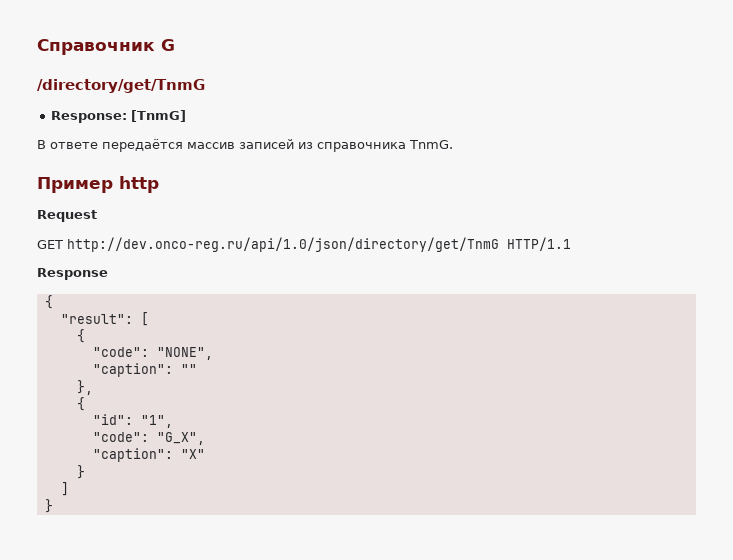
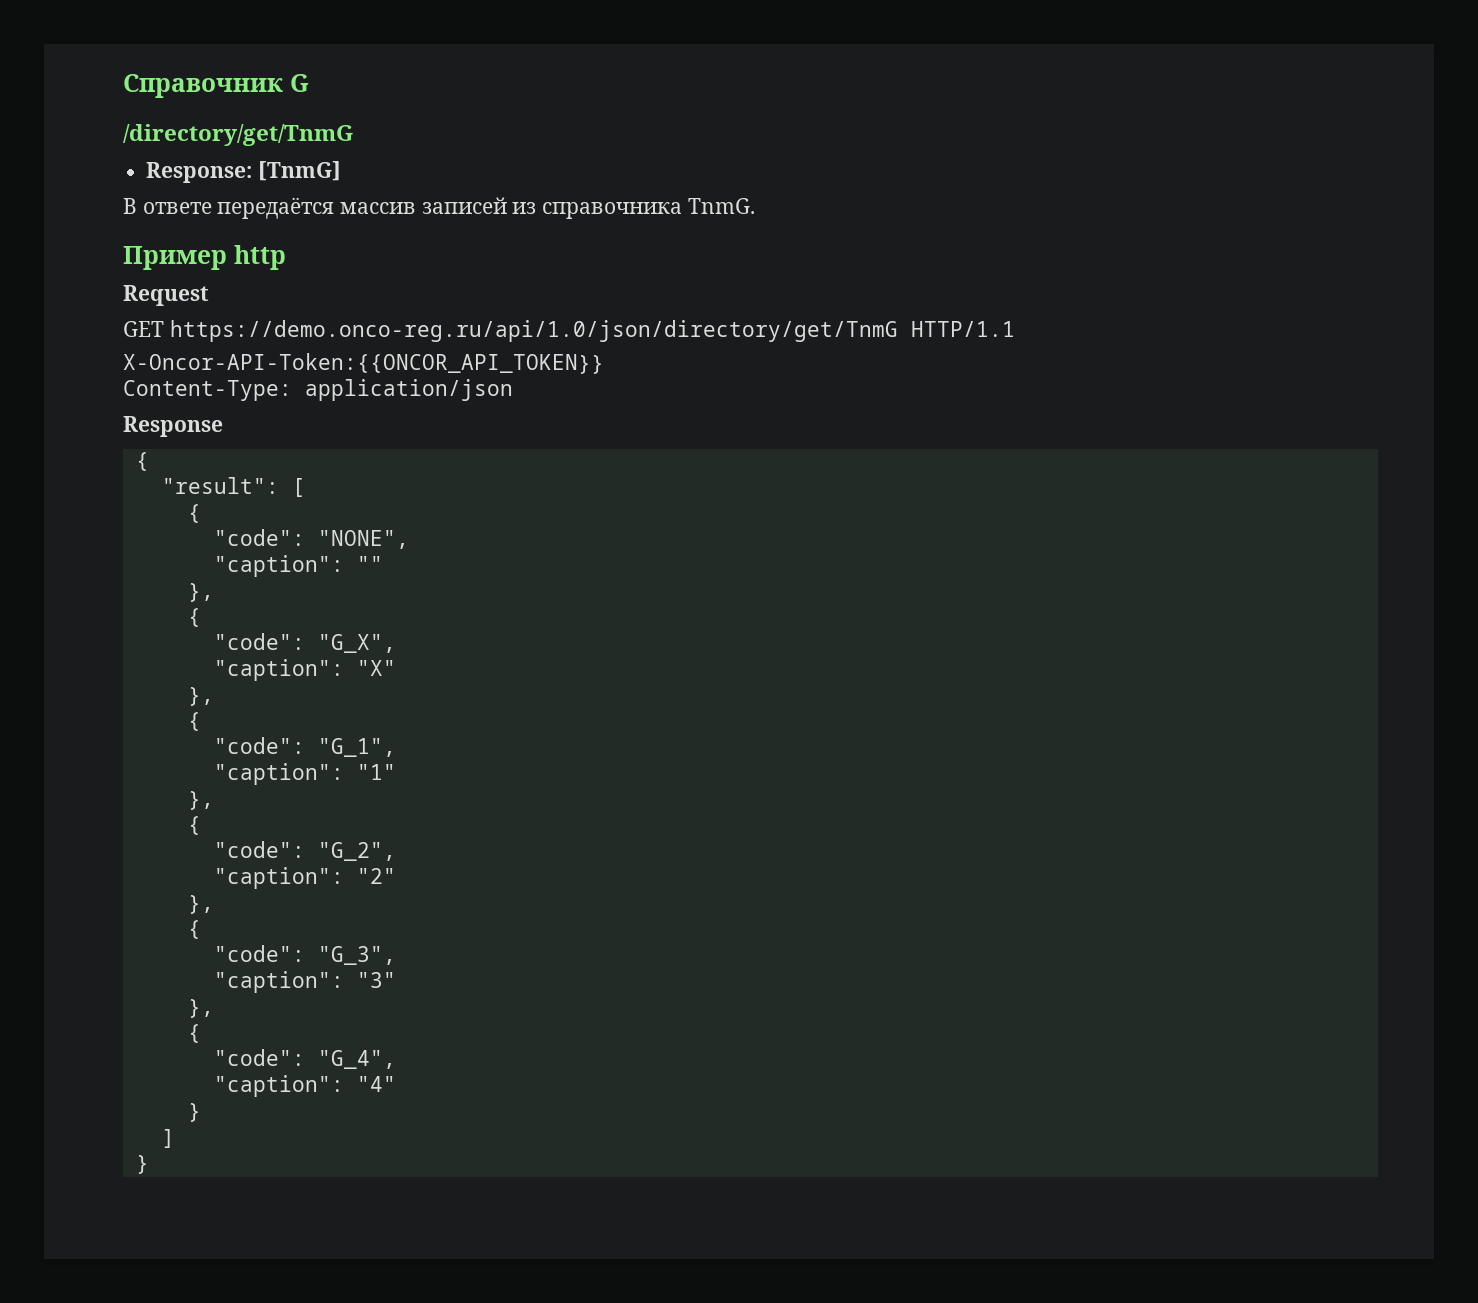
- GET http://dev.onco-reg.ru/api/1.0/json/directory/get/TnmG HTTP/1.1
+ GET https://demo.onco-reg.ru/api/1.0/json/directory/get/TnmG HTTP/1.1
+ X-Oncor-API-Token:{{ONCOR_API_TOKEN}}
+ Content-Type: application/json
- "id": "1",
  "caption": "X"
+ },
+ {
+ "code": "G_1",
+ "caption": "1"
+ },
+ {
+ "code": "G_2",
+ "caption": "2"
+ },
+ {
+ "code": "G_3",
+ "caption": "3"
+ },
+ {
+ "code": "G_4",
+ "caption": "4"

